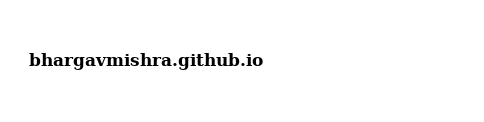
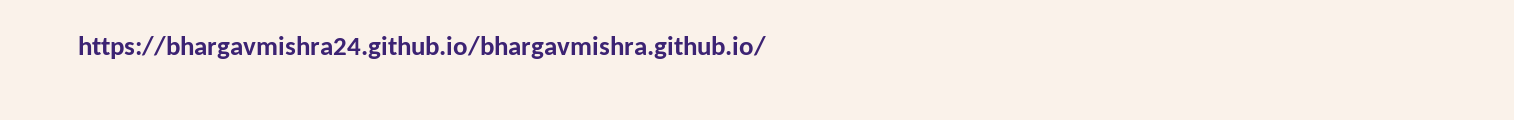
- bhargavmishra.github.io
+ https://bhargavmishra24.github.io/bhargavmishra.github.io/

